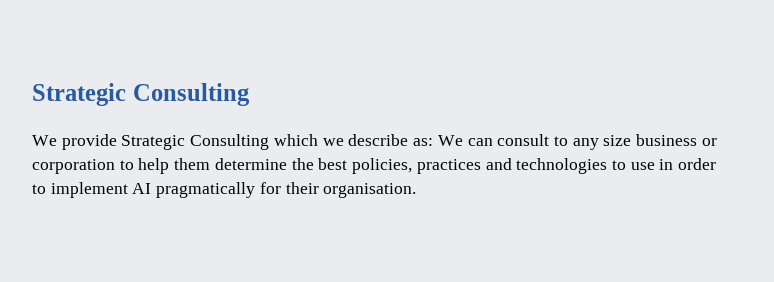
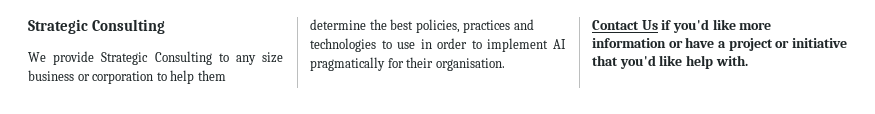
- We provide Strategic Consulting which we describe as: We can consult to any size business or corporation to help them determine the best policies, practices and technologies to use in order to implement AI pragmatically for their organisation.
+ We provide Strategic Consulting to any size business or corporation to help them determine the best policies, practices and technologies to use in order to implement AI pragmatically for their organisation.
+ Contact Us if you'd like more information or have a project or initiative that you'd like help with.

